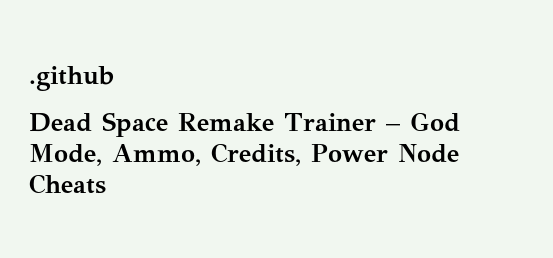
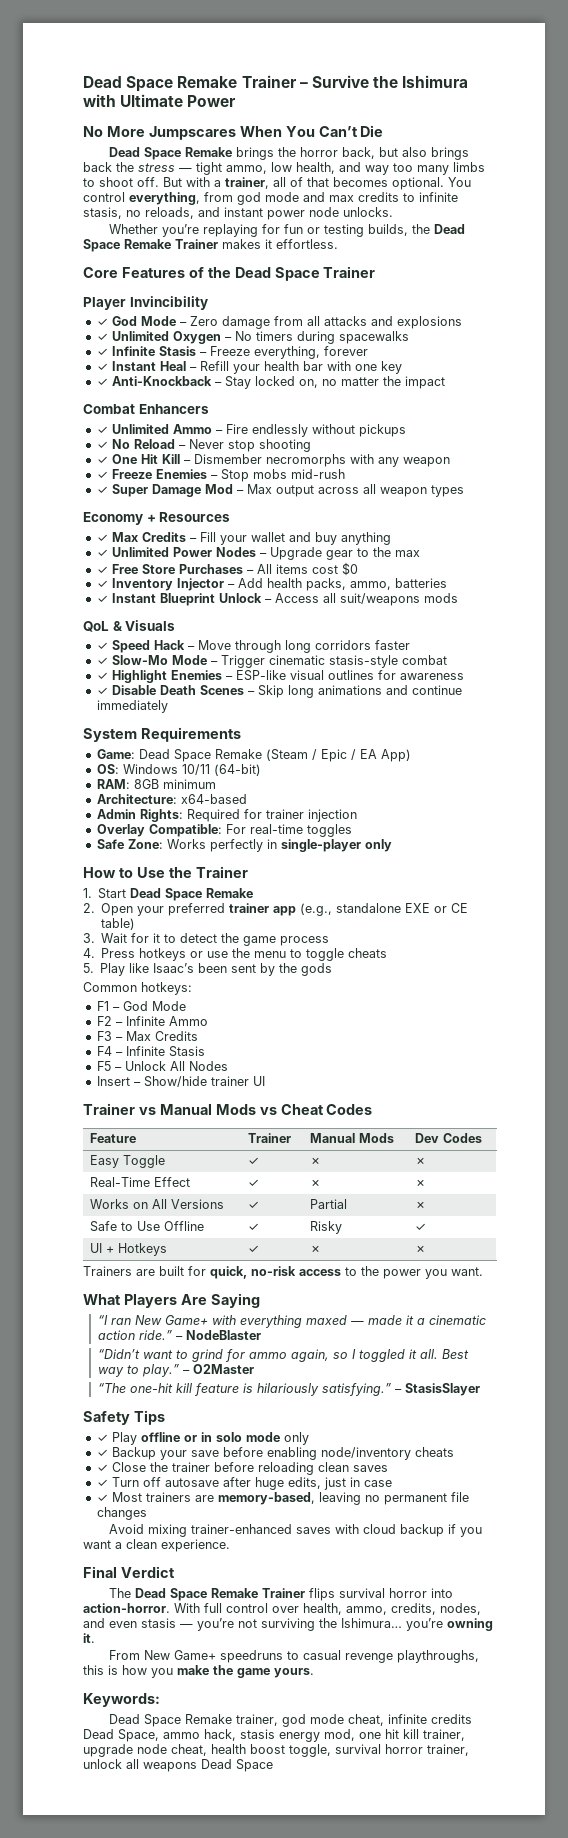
- .github
- Dead Space Remake Trainer – God Mode, Ammo, Credits, Power Node Cheats
+ Dead Space Remake Trainer – Survive the Ishimura with Ultimate Power
+ No More Jumpscares When You Can’t Die
+ Dead Space Remake brings the horror back, but also brings back the stress — tight ammo, low health, and way too many limbs to shoot off. But with a trainer, all of that becomes optional. You control everything, from god mode and max credits to infinite stasis, no reloads, and instant power node unlocks.
+ Whether you’re replaying for fun or testing builds, the Dead Space Remake Trainer makes it effortless.
+ Core Features of the Dead Space Trainer
+ Player Invincibility
+ ✓ God Mode – Zero damage from all attacks and explosions
+ ✓ Unlimited Oxygen – No timers during spacewalks
+ ✓ Infinite Stasis – Freeze everything, forever
+ ✓ Instant Heal – Refill your health bar with one key
+ ✓ Anti-Knockback – Stay locked on, no matter the impact
+ Combat Enhancers
+ ✓ Unlimited Ammo – Fire endlessly without pickups
+ ✓ No Reload – Never stop shooting
+ ✓ One Hit Kill – Dismember necromorphs with any weapon
+ ✓ Freeze Enemies – Stop mobs mid-rush
+ ✓ Super Damage Mod – Max output across all weapon types
+ Economy + Resources
+ ✓ Max Credits – Fill your wallet and buy anything
+ ✓ Unlimited Power Nodes – Upgrade gear to the max
+ ✓ Free Store Purchases – All items cost $0
+ ✓ Inventory Injector – Add health packs, ammo, batteries
+ ✓ Instant Blueprint Unlock – Access all suit/weapons mods
+ QoL & Visuals
+ ✓ Speed Hack – Move through long corridors faster
+ ✓ Slow-Mo Mode – Trigger cinematic stasis-style combat
+ ✓ Highlight Enemies – ESP-like visual outlines for awareness
+ ✓ Disable Death Scenes – Skip long animations and continue immediately
+ System Requirements
+ Game: Dead Space Remake (Steam / Epic / EA App)
+ OS: Windows 10/11 (64-bit)
+ RAM: 8GB minimum
+ Architecture: x64-based
+ Admin Rights: Required for trainer injection
+ Overlay Compatible: For real-time toggles
+ Safe Zone: Works perfectly in single-player only
+ How to Use the Trainer
+ 1. Start Dead Space Remake
+ 2. Open your preferred trainer app (e.g., standalone EXE or CE table)
+ 3. Wait for it to detect the game process
+ 4. Press hotkeys or use the menu to toggle cheats
+ 5. Play like Isaac’s been sent by the gods
+ Common hotkeys:
+ F1 – God Mode
+ F2 – Infinite Ammo
+ F3 – Max Credits
+ F4 – Infinite Stasis
+ F5 – Unlock All Nodes
+ Insert – Show/hide trainer UI
+ Trainer vs Manual Mods vs Cheat Codes
+ Feature | Trainer | Manual Mods | Dev Codes
+ Easy Toggle | ✓ | ✗ | ✗
+ Real-Time Effect | ✓ | ✗ | ✗
+ Works on All Versions | ✓ | Partial | ✗
+ Safe to Use Offline | ✓ | Risky | ✓
+ UI + Hotkeys | ✓ | ✗ | ✗
+ Trainers are built for quick, no-risk access to the power you want.
+ What Players Are Saying
+ “I ran New Game+ with everything maxed — made it a cinematic action ride.” – NodeBlaster
+ “Didn’t want to grind for ammo again, so I toggled it all. Best way to play.” – O2Master
+ “The one-hit kill feature is hilariously satisfying.” – StasisSlayer
+ Safety Tips
+ ✓ Play offline or in solo mode only
+ ✓ Backup your save before enabling node/inventory cheats
+ ✓ Close the trainer before reloading clean saves
+ ✓ Turn off autosave after huge edits, just in case
+ ✓ Most trainers are memory-based, leaving no permanent file changes
+ Avoid mixing trainer-enhanced saves with cloud backup if you want a clean experience.
+ Final Verdict
+ The Dead Space Remake Trainer flips survival horror into action-horror. With full control over health, ammo, credits, nodes, and even stasis — you’re not surviving the Ishimura… you’re owning it.
+ From New Game+ speedruns to casual revenge playthroughs, this is how you make the game yours.
+ Keywords:
+ Dead Space Remake trainer, god mode cheat, infinite credits Dead Space, ammo hack, stasis energy mod, one hit kill trainer, upgrade node cheat, health boost toggle, survival horror trainer, unlock all weapons Dead Space

